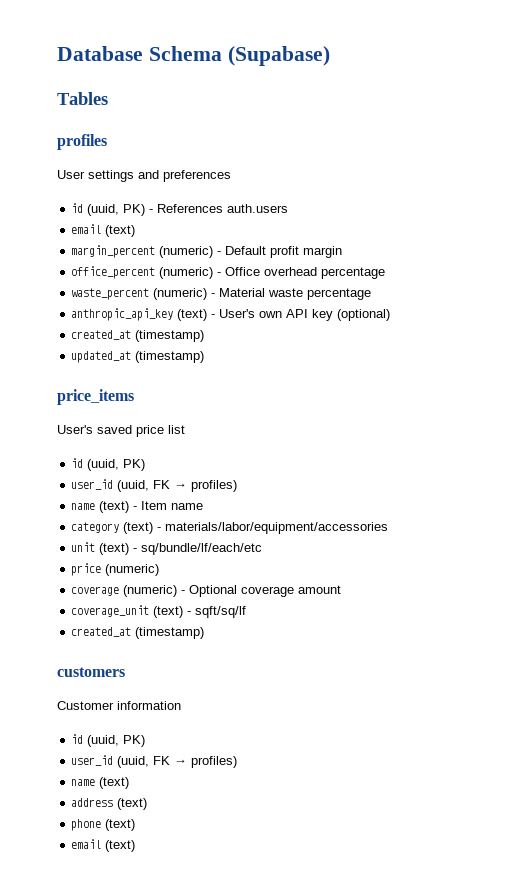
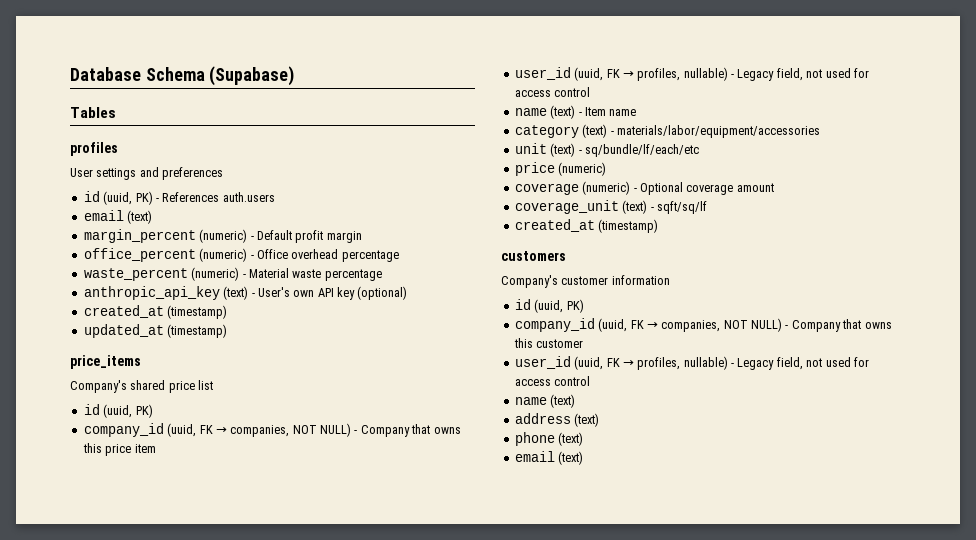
- User's saved price list
+ Company's shared price list
  id (uuid, PK)
- user_id (uuid, FK → profiles)
+ company_id (uuid, FK → companies, NOT NULL) - Company that owns this price item
+ user_id (uuid, FK → profiles, nullable) - Legacy field, not used for access control
- Customer information
+ Company's customer information
  id (uuid, PK)
- user_id (uuid, FK → profiles)
+ company_id (uuid, FK → companies, NOT NULL) - Company that owns this customer
+ user_id (uuid, FK → profiles, nullable) - Legacy field, not used for access control

